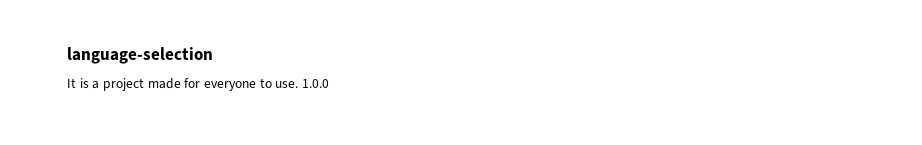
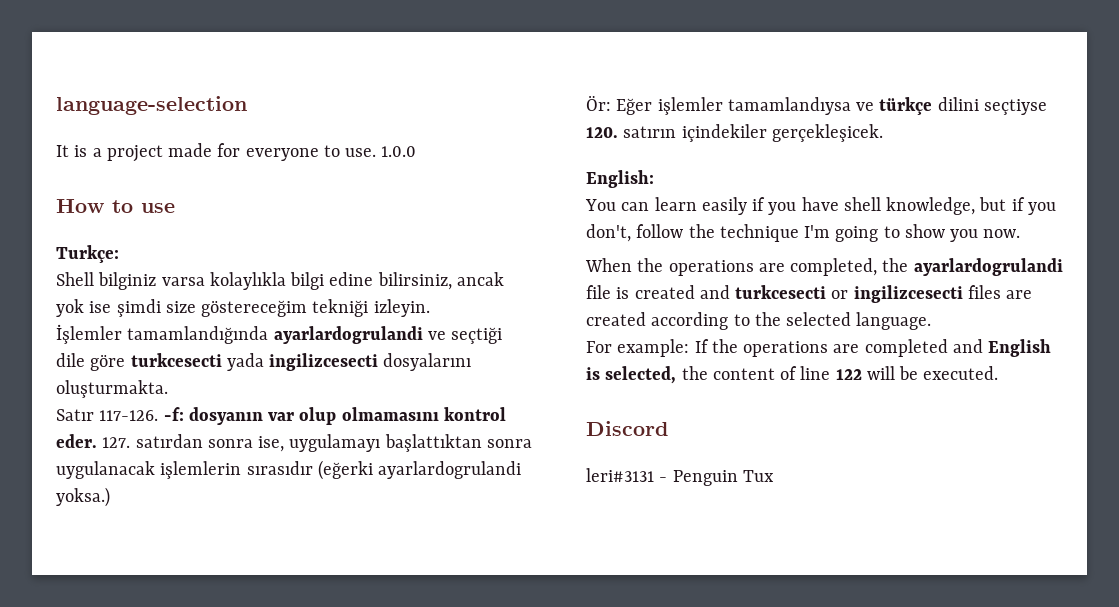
+ How to use
+ Turkçe:
+ Shell bilginiz varsa kolaylıkla bilgi edine bilirsiniz, ancak yok ise şimdi size göstereceğim tekniği izleyin.
+ İşlemler tamamlandığında ayarlardogrulandi ve seçtiği dile göre turkcesecti yada ingilizcesecti dosyalarını oluşturmakta.
+ Satır 117-126. -f: dosyanın var olup olmamasını kontrol eder. 127. satırdan sonra ise, uygulamayı başlattıktan sonra uygulanacak işlemlerin sırasıdır (eğerki ayarlardogrulandi yoksa.)
+ Ör: Eğer işlemler tamamlandıysa ve türkçe dilini seçtiyse 120. satırın içindekiler gerçekleşicek.
+ English:
+ You can learn easily if you have shell knowledge, but if you don't, follow the technique I'm going to show you now.
+ When the operations are completed, the ayarlardogrulandi file is created and turkcesecti or ingilizcesecti files are created according to the selected language.
+ For example: If the operations are completed and English is selected, the content of line 122 will be executed.
+ Discord
+ leri#3131 - Penguin Tux

